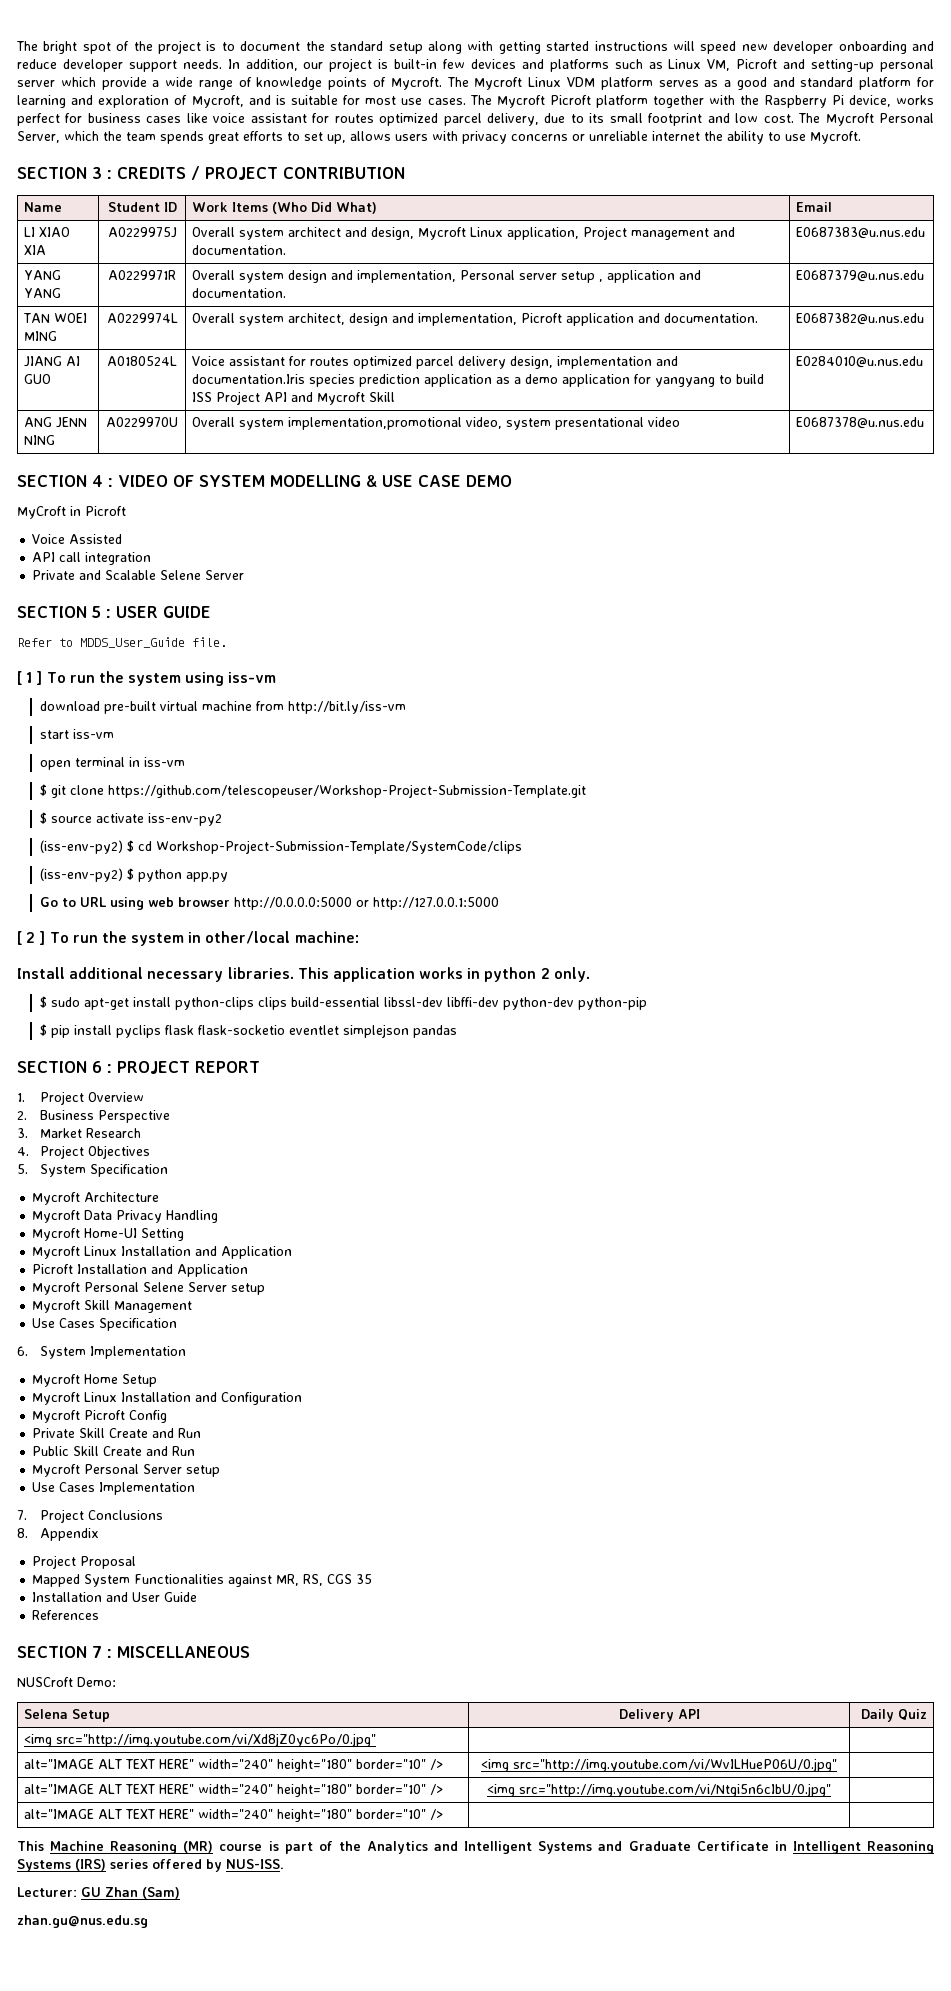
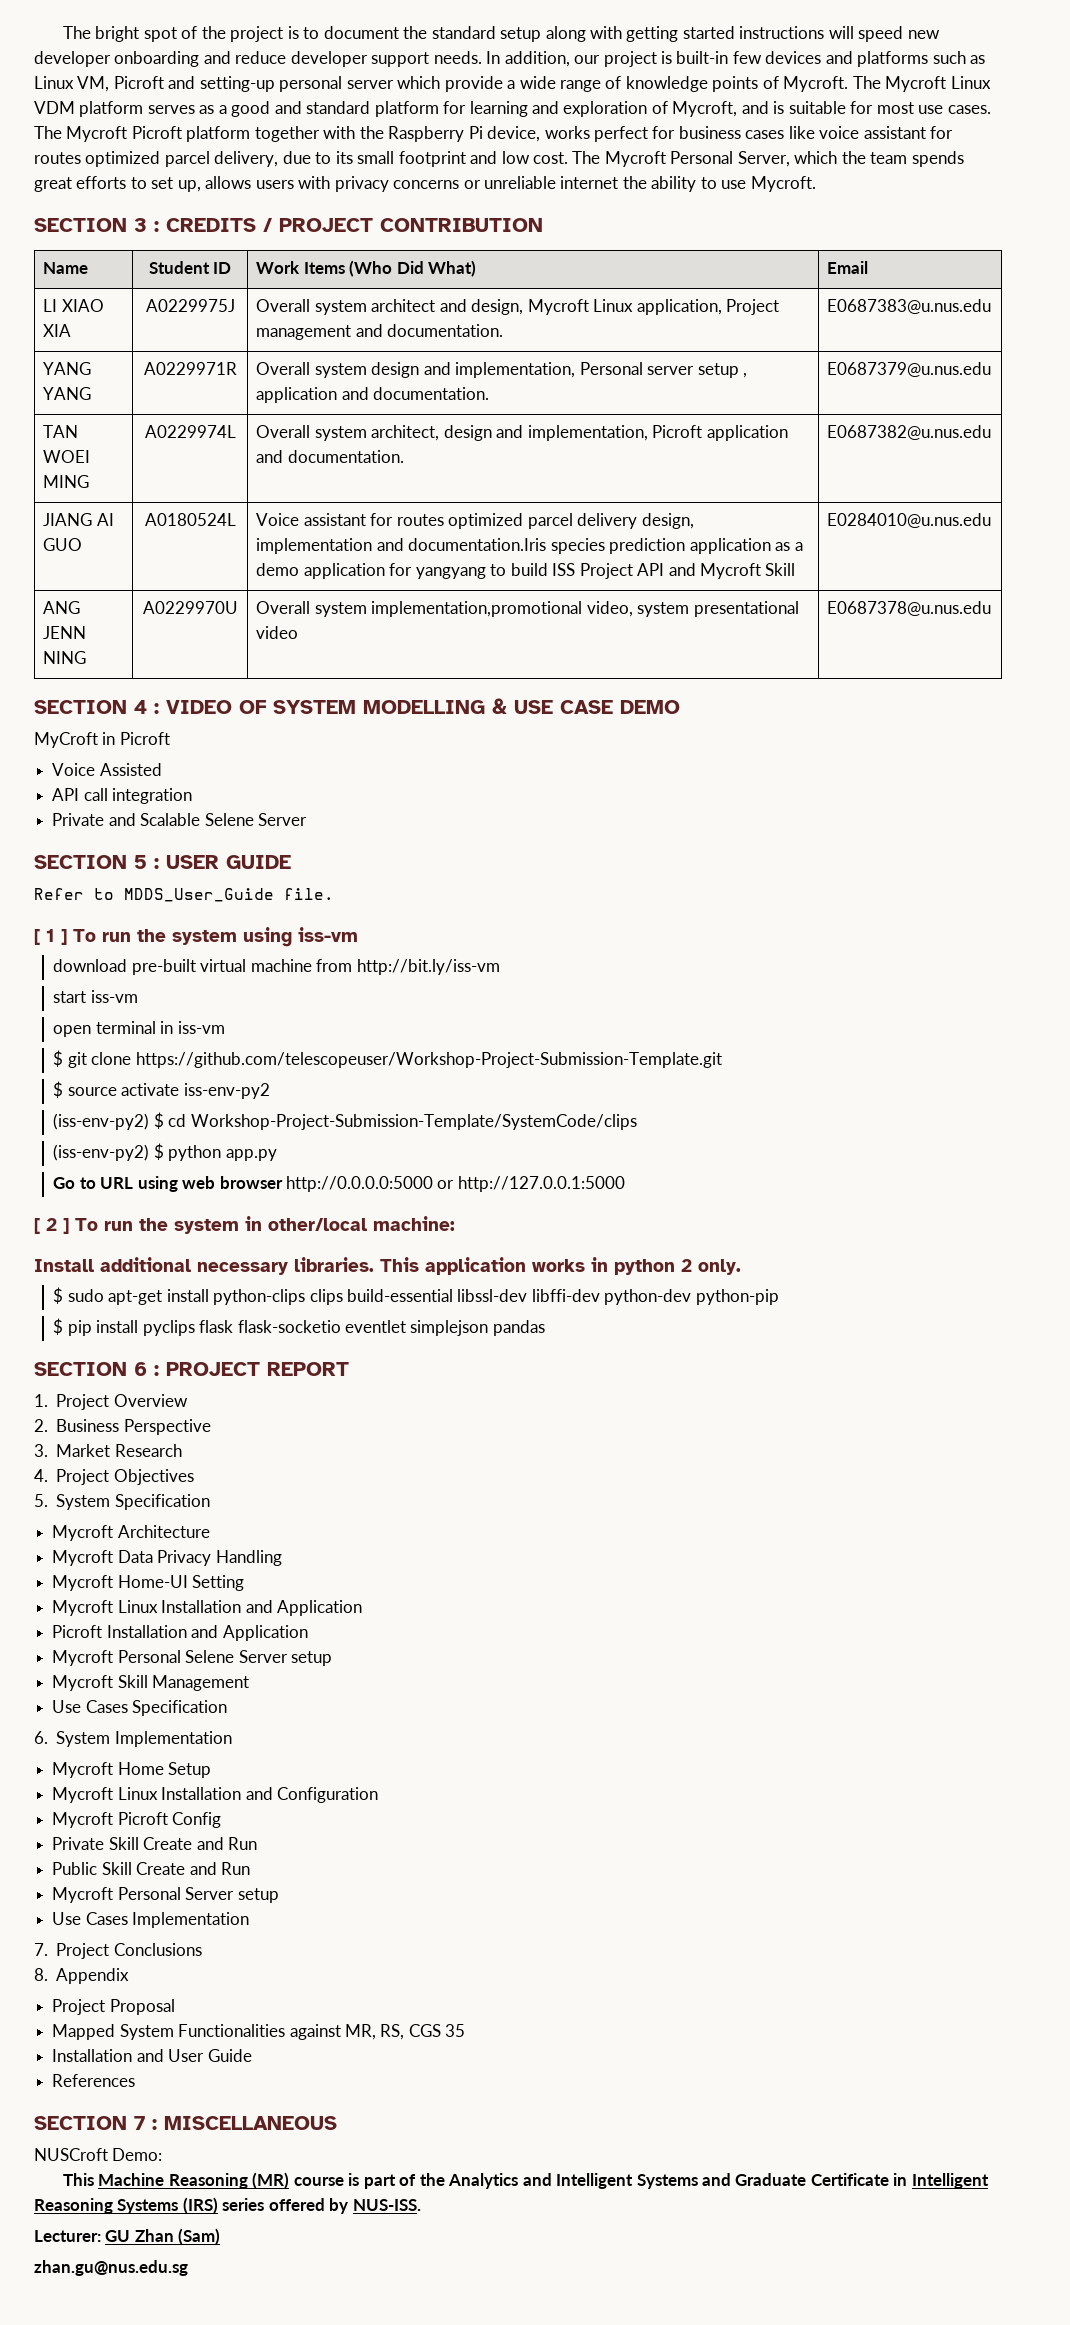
- Selena Setup | Delivery API | Daily Quiz
- <img src="http://img.youtube.com/vi/Xd8jZ0yc6Po/0.jpg" | |
- alt="IMAGE ALT TEXT HERE" width="240" height="180" border="10" /> | <img src="http://img.youtube.com/vi/WvILHueP06U/0.jpg" |
- alt="IMAGE ALT TEXT HERE" width="240" height="180" border="10" /> | <img src="http://img.youtube.com/vi/Ntgi5n6cIbU/0.jpg" |
- alt="IMAGE ALT TEXT HERE" width="240" height="180" border="10" /> | |

